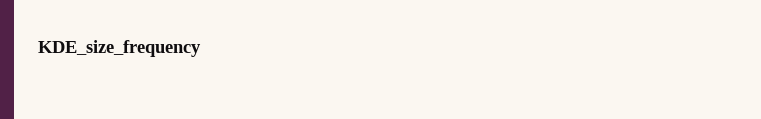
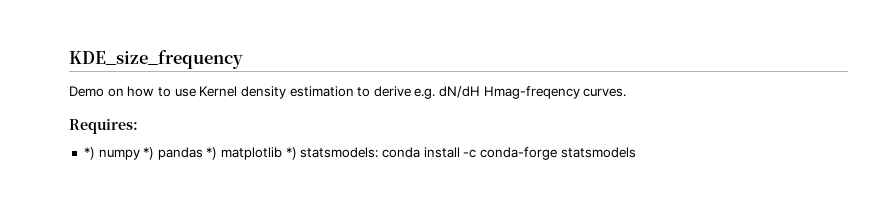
+ Demo on how to use Kernel density estimation to derive e.g. dN/dH Hmag-freqency curves.
+ Requires:
+ *) numpy *) pandas *) matplotlib *) statsmodels: conda install -c conda-forge statsmodels

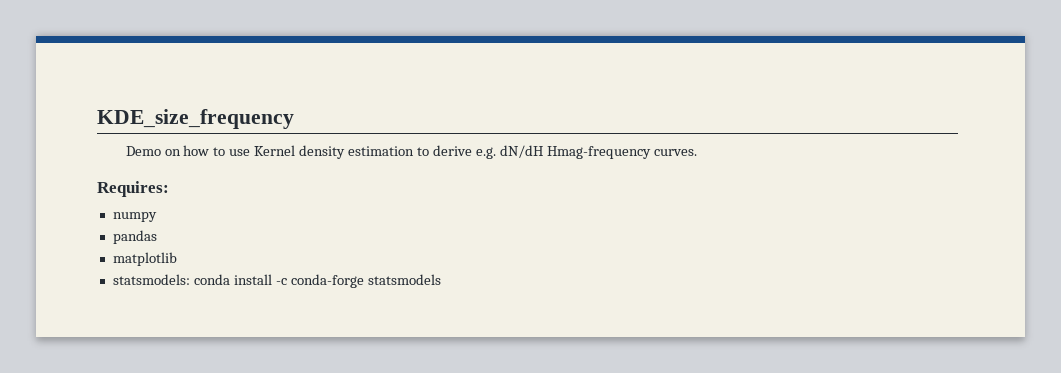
- Demo on how to use Kernel density estimation to derive e.g. dN/dH Hmag-freqency curves.
+ Demo on how to use Kernel density estimation to derive e.g. dN/dH Hmag-frequency curves.
- *) numpy *) pandas *) matplotlib *) statsmodels: conda install -c conda-forge statsmodels
+ numpy
+ pandas
+ matplotlib
+ statsmodels: conda install -c conda-forge statsmodels

